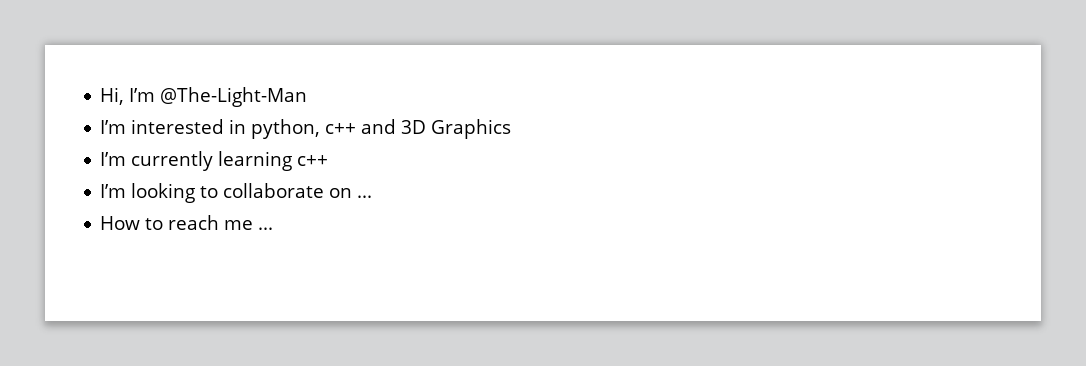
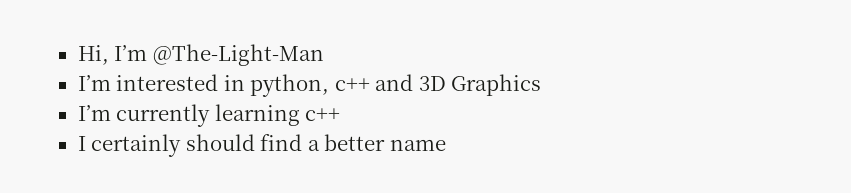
- I’m looking to collaborate on ...
- How to reach me ...
+ I certainly should find a better name

